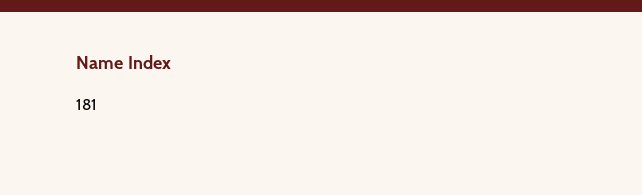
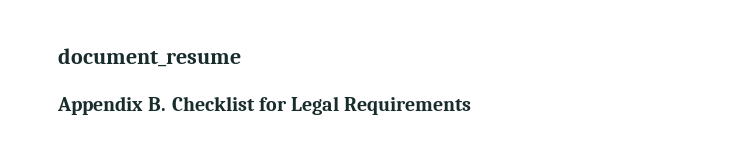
- Name Index
- 181
+ document_resume
+ Appendix B. Checklist for Legal Requirements

